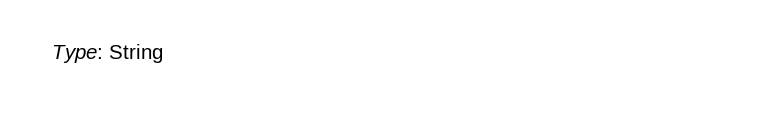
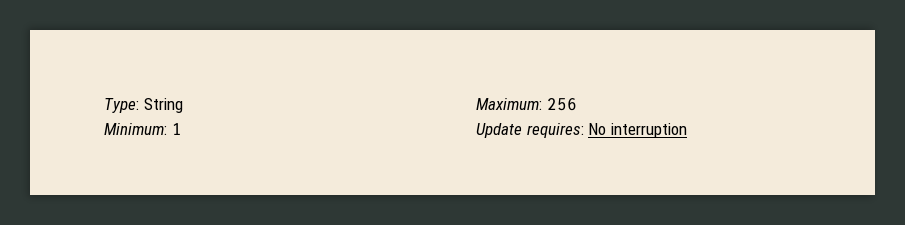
+ Minimum: 1
+ Maximum: 256
+ Update requires: No interruption

